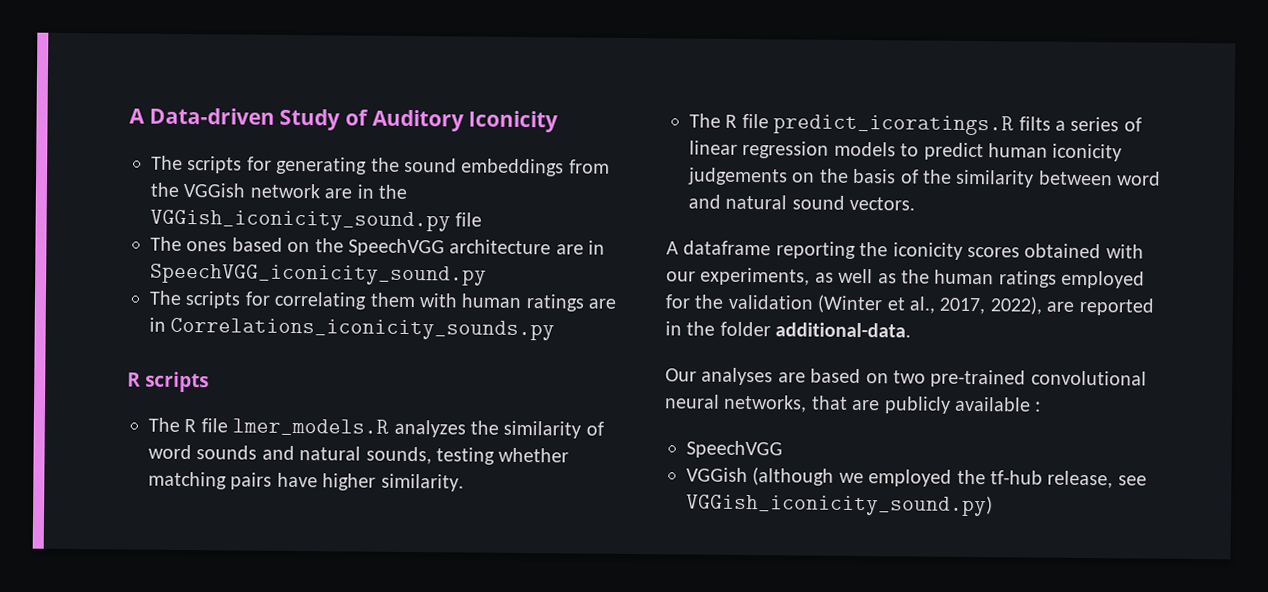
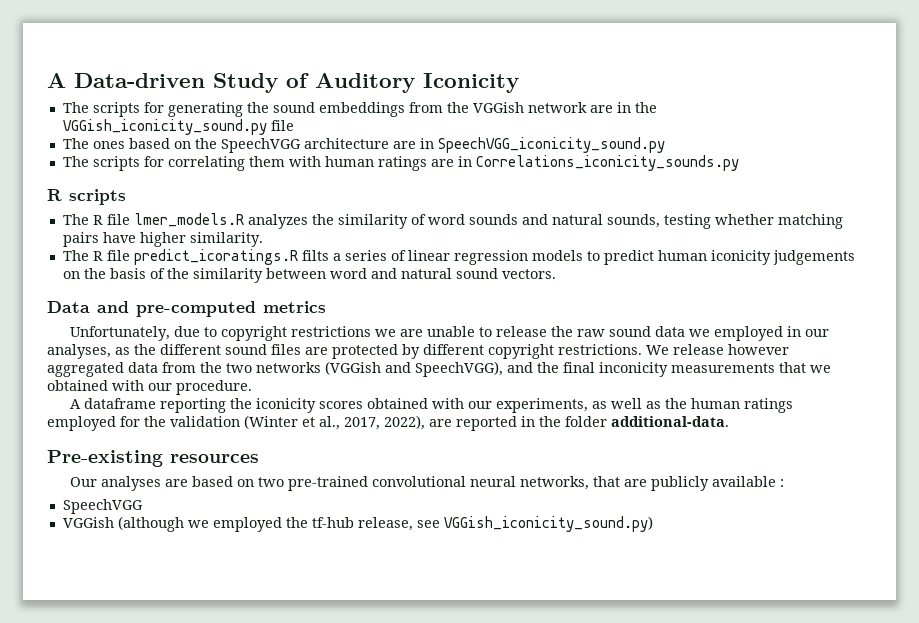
+ Data and pre-computed metrics
+ Unfortunately, due to copyright restrictions we are unable to release the raw sound data we employed in our analyses, as the different sound files are protected by different copyright restrictions. We release however aggregated data from the two networks (VGGish and SpeechVGG), and the final inconicity measurements that we obtained with our procedure.
+ Pre-existing resources

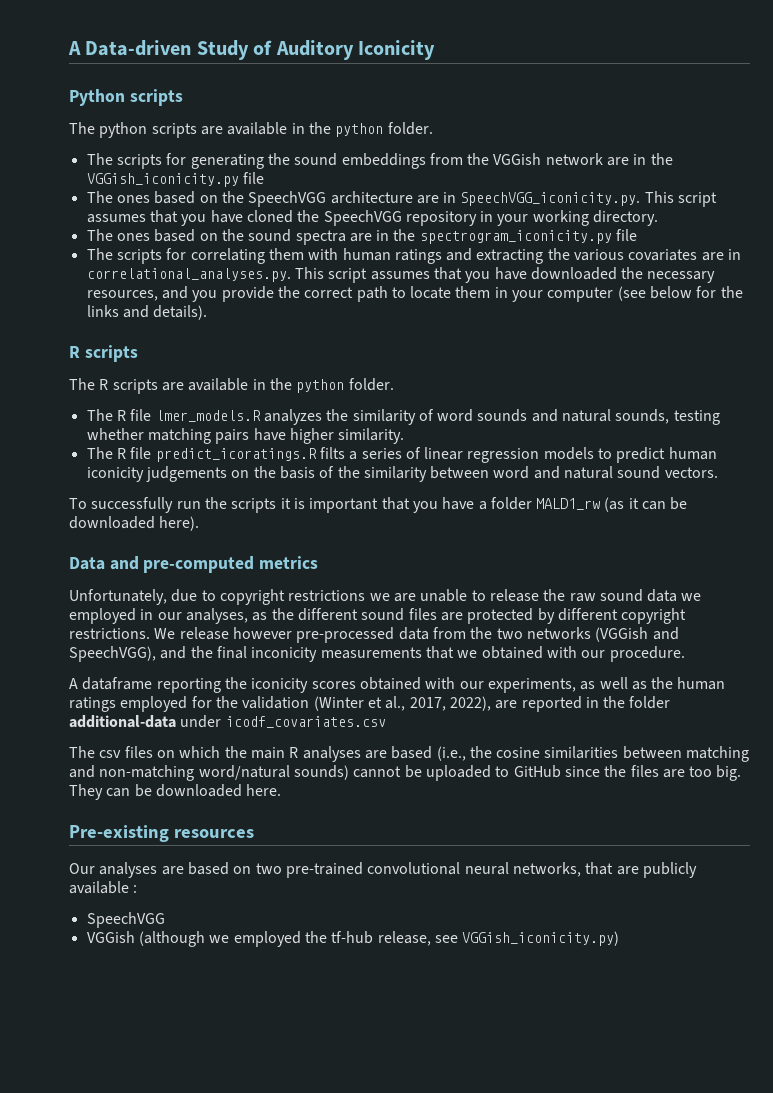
+ Python scripts
+ The python scripts are available in the python folder.
- The scripts for generating the sound embeddings from the VGGish network are in the VGGish_iconicity_sound.py file
+ The scripts for generating the sound embeddings from the VGGish network are in the VGGish_iconicity.py file
- The ones based on the SpeechVGG architecture are in SpeechVGG_iconicity_sound.py
+ The ones based on the SpeechVGG architecture are in SpeechVGG_iconicity.py. This script assumes that you have cloned the SpeechVGG repository in your working directory.
+ The ones based on the sound spectra are in the spectrogram_iconicity.py file
- The scripts for correlating them with human ratings are in Correlations_iconicity_sounds.py
+ The scripts for correlating them with human ratings and extracting the various covariates are in correlational_analyses.py. This script assumes that you have downloaded the necessary resources, and you provide the correct path to locate them in your computer (see below for the links and details).
  R scripts
+ The R scripts are available in the python folder.
+ To successfully run the scripts it is important that you have a folder MALD1_rw (as it can be downloaded here).
- We release however aggregated data from the two networks (VGGish and SpeechVGG), and the final inconicity measurements that we obtained with our procedure.
+ We release however pre-processed data from the two networks (VGGish and SpeechVGG), and the final inconicity measurements that we obtained with our procedure.
- A dataframe reporting the iconicity scores obtained with our experiments, as well as the human ratings employed for the validation (Winter et al., 2017, 2022), are reported in the folder additional-data.
+ A dataframe reporting the iconicity scores obtained with our experiments, as well as the human ratings employed for the validation (Winter et al., 2017, 2022), are reported in the folder additional-data under icodf_covariates.csv
+ The csv files on which the main R analyses are based (i.e., the cosine similarities between matching and non-matching word/natural sounds) cannot be uploaded to GitHub since the files are too big. They can be downloaded here.
- VGGish (although we employed the tf-hub release, see VGGish_iconicity_sound.py)
+ VGGish (although we employed the tf-hub release, see VGGish_iconicity.py)

